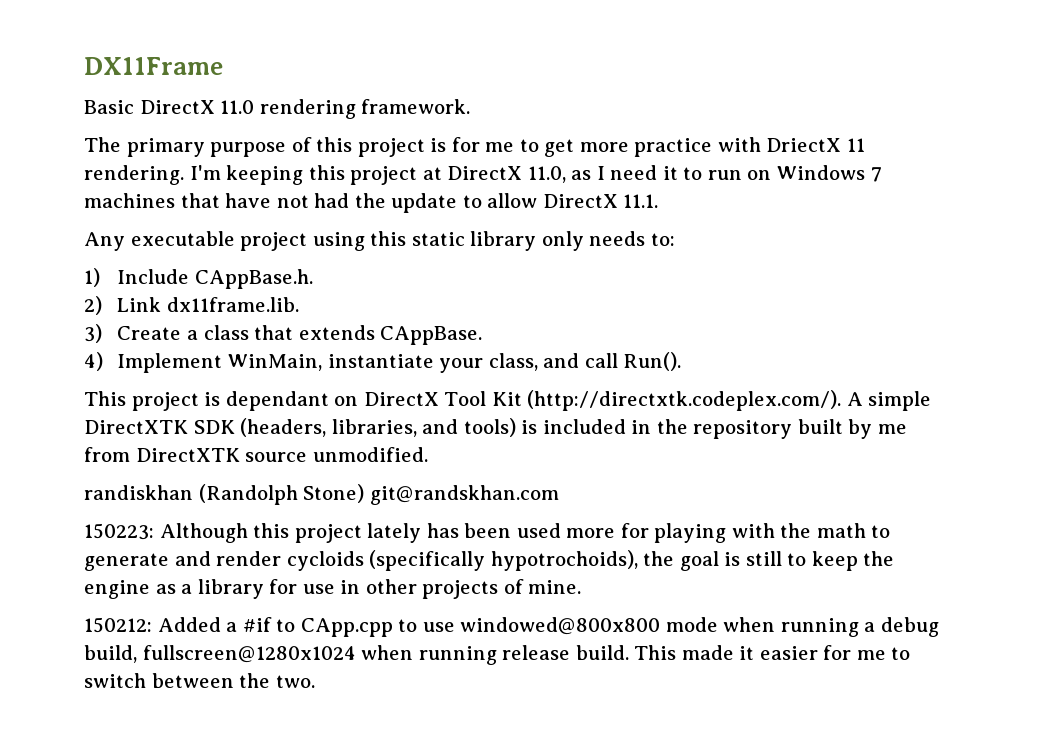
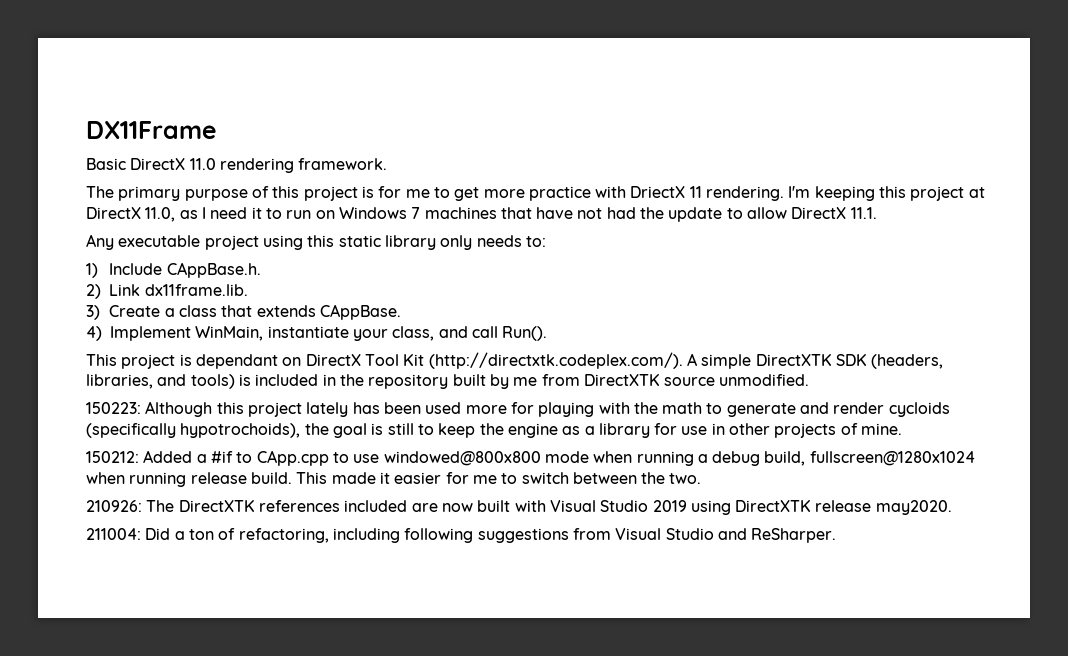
- randiskhan (Randolph Stone) git@randskhan.com
+ 210926: The DirectXTK references included are now built with Visual Studio 2019 using DirectXTK release may2020.
+ 211004: Did a ton of refactoring, including following suggestions from Visual Studio and ReSharper.

